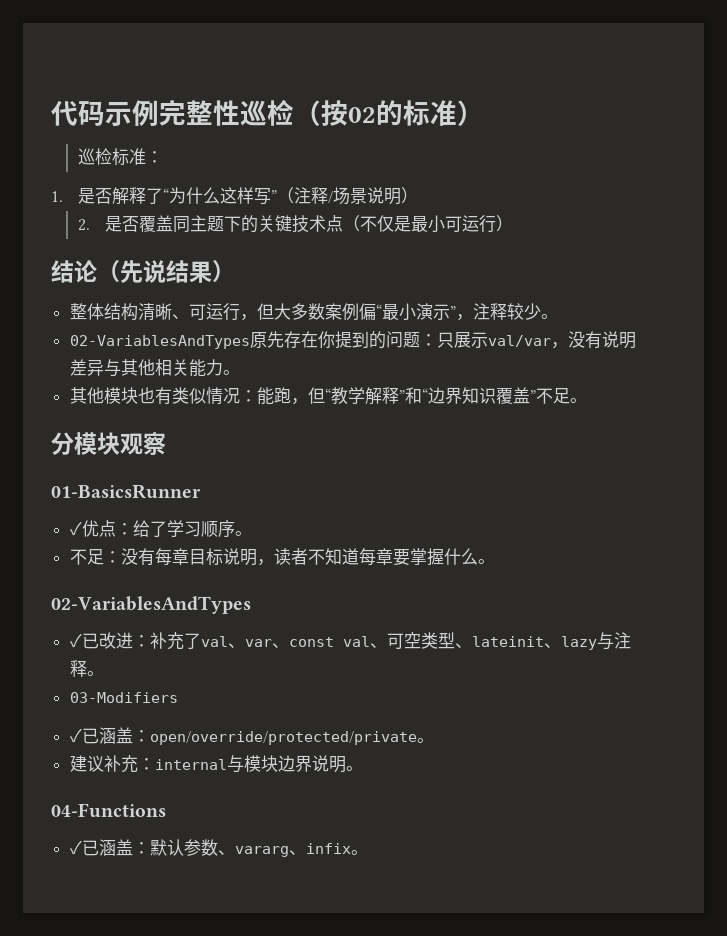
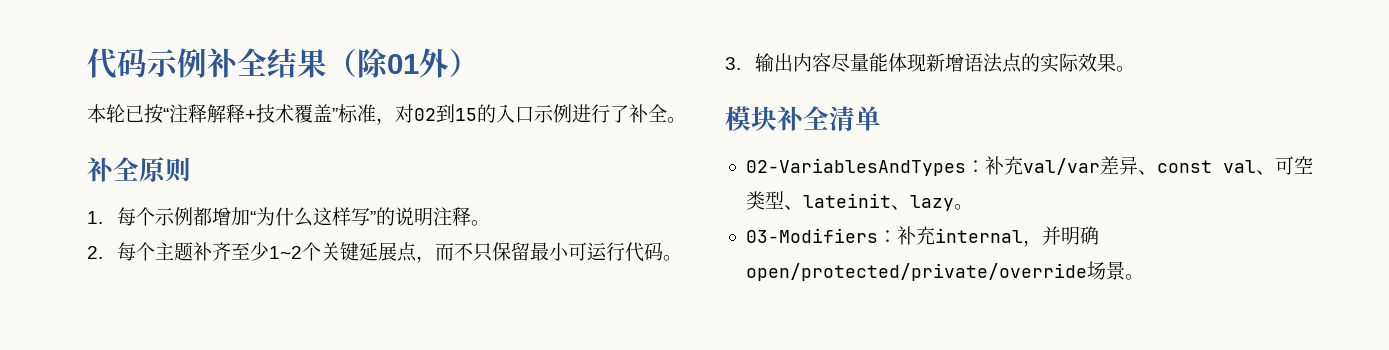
- 代码示例完整性巡检（按02的标准）
- 巡检标准：
- 1.是否解释了“为什么这样写”（注释/场景说明）
- 2.是否覆盖同主题下的关键技术点（不仅是最小可运行）
- 结论（先说结果）
- 整体结构清晰、可运行，但大多数案例偏“最小演示”，注释较少。
- 02-VariablesAndTypes原先存在你提到的问题：只展示val/var，没有说明差异与其他相关能力。
- 其他模块也有类似情况：能跑，但“教学解释”和“边界知识覆盖”不足。
- 分模块观察
- 01-BasicsRunner
- ✓优点：给了学习顺序。
- 不足：没有每章目标说明，读者不知道每章要掌握什么。
- 02-VariablesAndTypes
- ✓已改进：补充了val、var、const val、可空类型、lateinit、lazy与注释。
+ 代码示例补全结果（除01外）
+ 本轮已按“注释解释+技术覆盖”标准，对02到15的入口示例进行了补全。
+ 补全原则
+ 1.每个示例都增加“为什么这样写”的说明注释。
+ 2.每个主题补齐至少1~2个关键延展点，而不只保留最小可运行代码。
+ 3.输出内容尽量能体现新增语法点的实际效果。
+ 模块补全清单
+ 02-VariablesAndTypes：补充val/var差异、const val、可空类型、lateinit、lazy。
- 03-Modifiers
- ✓已涵盖：open/override/protected/private。
- 建议补充：internal与模块边界说明。
- 04-Functions
- ✓已涵盖：默认参数、vararg、infix。
+ 03-Modifiers：补充internal，并明确open/protected/private/override场景。

